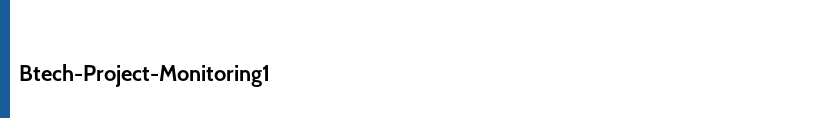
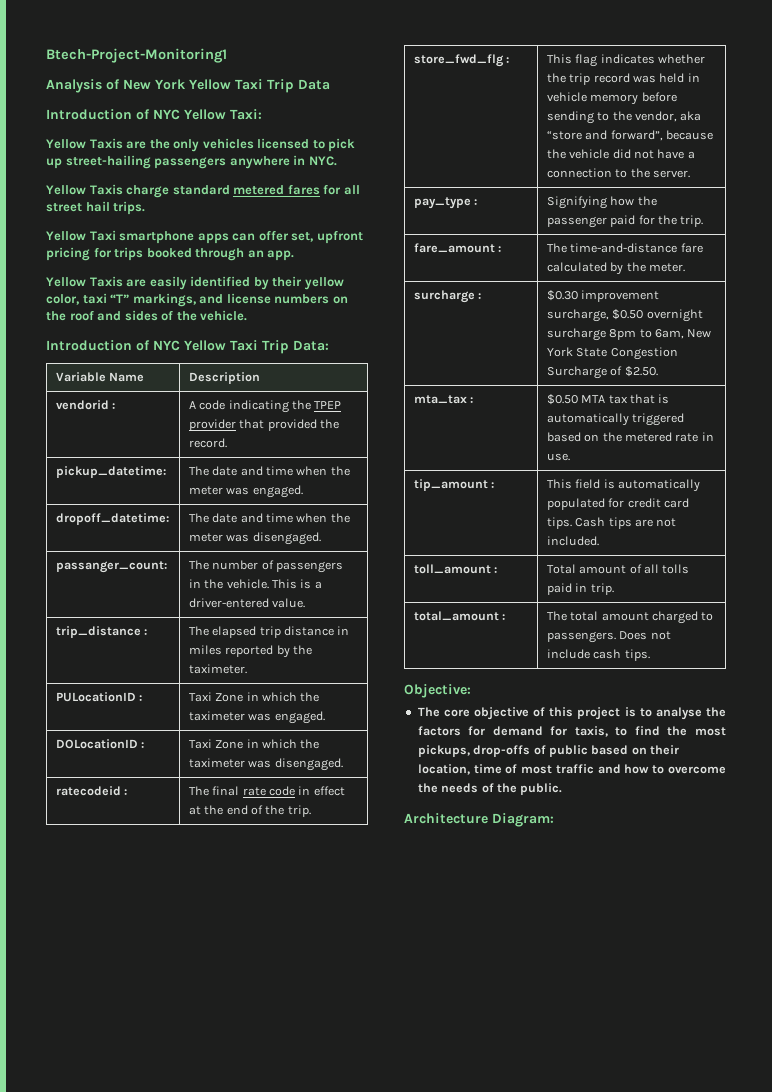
+ Analysis of New York Yellow Taxi Trip Data
+ Introduction of NYC Yellow Taxi:
+ Yellow Taxis are the only vehicles licensed to pick up street-hailing passengers anywhere in NYC.
+ Yellow Taxis charge standard metered fares for all street hail trips.
+ Yellow Taxi smartphone apps can offer set, upfront pricing for trips booked through an app.
+ Yellow Taxis are easily identified by their yellow color, taxi “T” markings, and license numbers on the roof and sides of the vehicle.
+ Introduction of NYC Yellow Taxi Trip Data:
+ Variable Name | Description
+ vendorid : | A code indicating the TPEP provider that provided the record.
+ pickup_datetime: | The date and time when the meter was engaged.
+ dropoff_datetime: | The date and time when the meter was disengaged.
+ passanger_count: | The number of passengers in the vehicle. This is a driver-entered value.
+ trip_distance : | The elapsed trip distance in miles reported by the taximeter.
+ PULocationID : | Taxi Zone in which the taximeter was engaged.
+ DOLocationID : | Taxi Zone in which the taximeter was disengaged.
+ ratecodeid : | The final rate code in effect at the end of the trip.
+ store_fwd_flg : | This flag indicates whether the trip record was held in vehicle memory before sending to the vendor, aka “store and forward”, because the vehicle did not have a connection to the server.
+ pay_type : | Signifying how the passenger paid for the trip.
+ fare_amount : | The time-and-distance fare calculated by the meter.
+ surcharge : | $0.30 improvement surcharge, $0.50 overnight surcharge 8pm to 6am, New York State Congestion Surcharge of $2.50.
+ mta_tax : | $0.50 MTA tax that is automatically triggered based on the metered rate in use.
+ tip_amount : | This field is automatically populated for credit card tips. Cash tips are not included.
+ toll_amount : | Total amount of all tolls paid in trip.
+ total_amount : | The total amount charged to passengers. Does not include cash tips.
+ Objective:
+ The core objective of this project is to analyse the factors for demand for taxis, to find the most pickups, drop-offs of public based on their location, time of most traffic and how to overcome the needs of the public.
+ Architecture Diagram:

